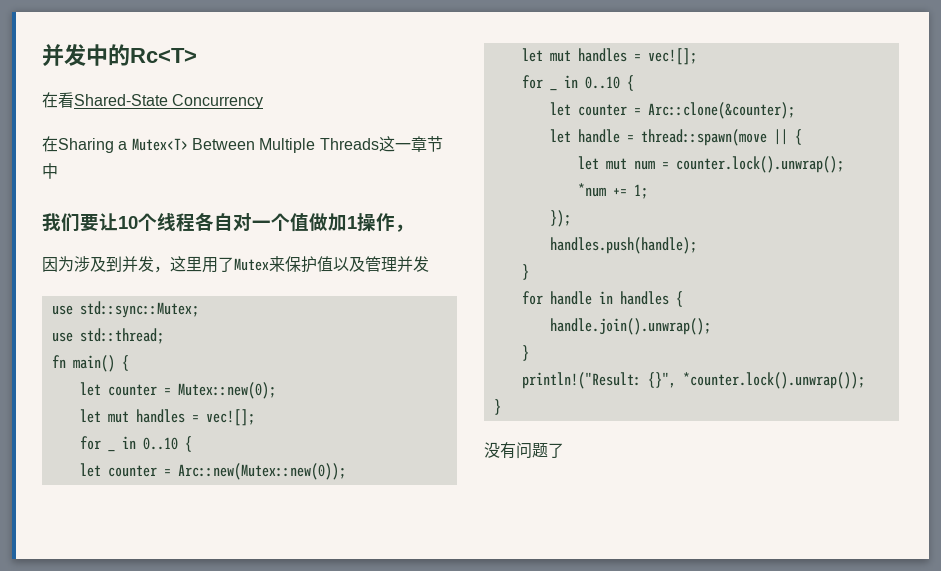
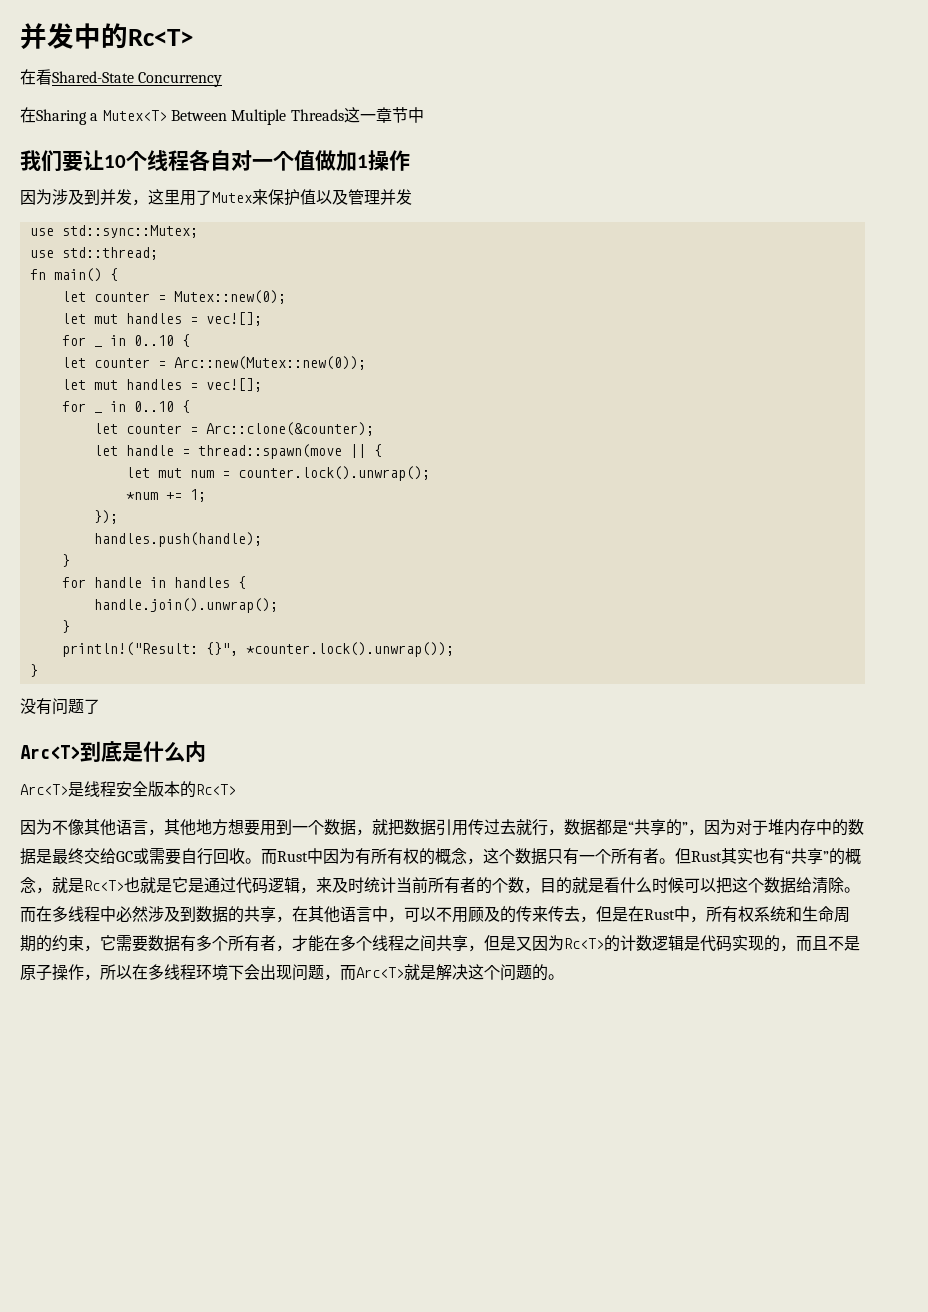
- 我们要让10个线程各自对一个值做加1操作，
+ 我们要让10个线程各自对一个值做加1操作
+ Arc<T>到底是什么内
+ Arc<T>是线程安全版本的Rc<T>
+ 因为不像其他语言，其他地方想要用到一个数据，就把数据引用传过去就行，数据都是“共享的”，因为对于堆内存中的数据是最终交给GC或需要自行回收。而Rust中因为有所有权的概念，这个数据只有一个所有者。但Rust其实也有“共享”的概念，就是Rc<T>也就是它是通过代码逻辑，来及时统计当前所有者的个数，目的就是看什么时候可以把这个数据给清除。而在多线程中必然涉及到数据的共享，在其他语言中，可以不用顾及的传来传去，但是在Rust中，所有权系统和生命周期的约束，它需要数据有多个所有者，才能在多个线程之间共享，但是又因为Rc<T>的计数逻辑是代码实现的，而且不是原子操作，所以在多线程环境下会出现问题，而Arc<T>就是解决这个问题的。

